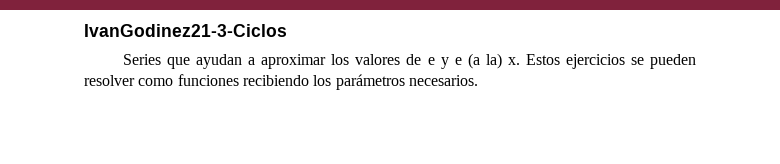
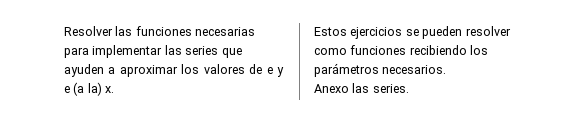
- IvanGodinez21-3-Ciclos
- Series que ayudan a aproximar los valores de e y e (a la) x. Estos ejercicios se pueden resolver como funciones recibiendo los parámetros necesarios.
+ Resolver las funciones necesarias para implementar las series que ayuden a aproximar los valores de e y e (a la) x.
+ Estos ejercicios se pueden resolver como funciones recibiendo los parámetros necesarios.
+ Anexo las series.

